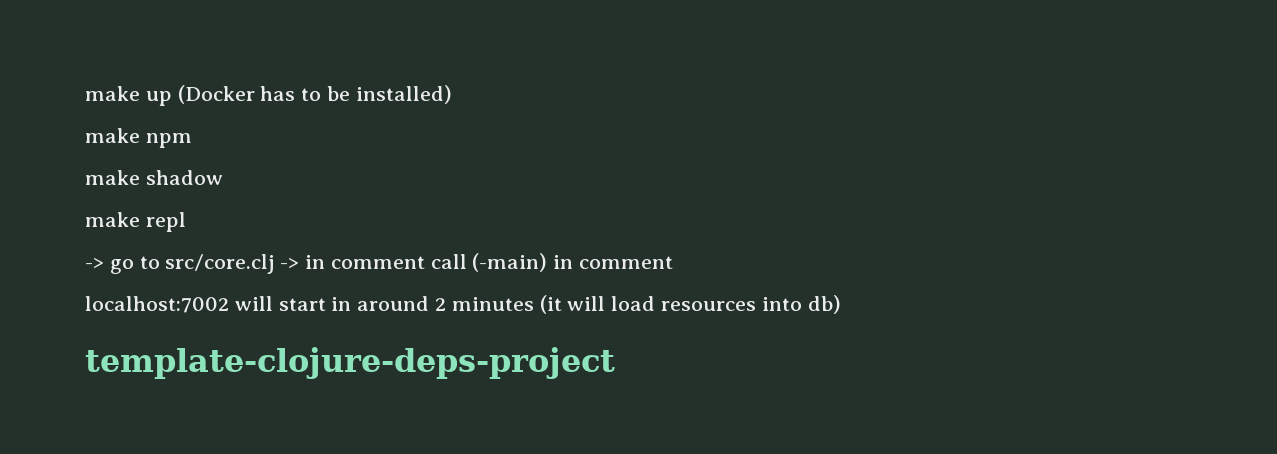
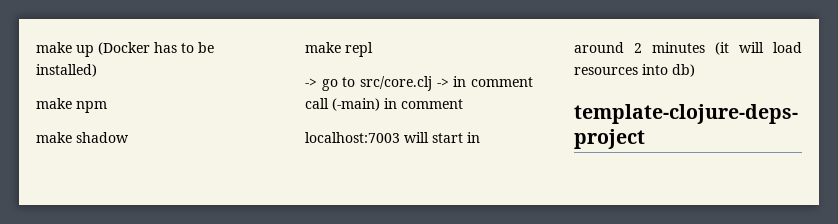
- localhost:7002 will start in around 2 minutes (it will load resources into db)
+ localhost:7003 will start in around 2 minutes (it will load resources into db)

